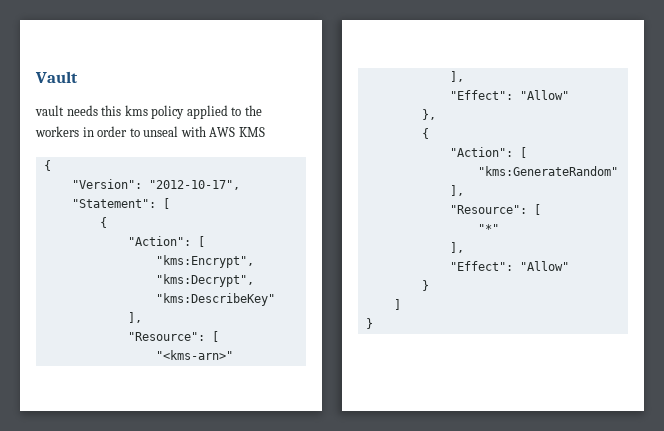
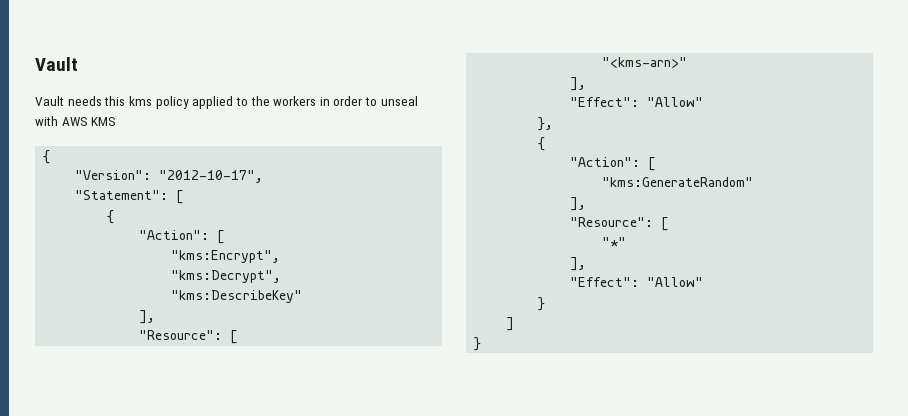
- vault needs this kms policy applied to the workers in order to unseal with AWS KMS
+ Vault needs this kms policy applied to the workers in order to unseal with AWS KMS

